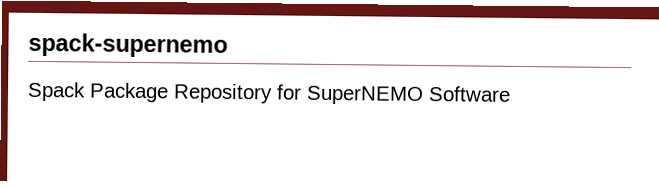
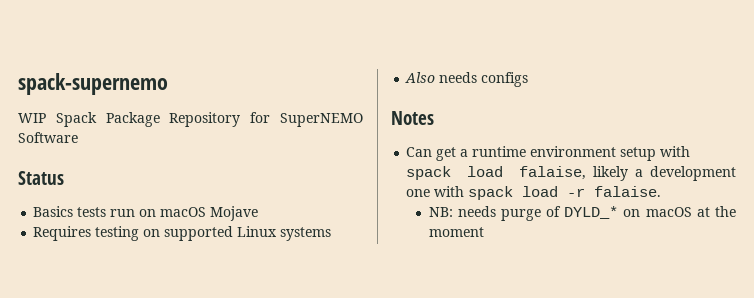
- Spack Package Repository for SuperNEMO Software
+ WIP Spack Package Repository for SuperNEMO Software
+ Status
+ Basics tests run on macOS Mojave
+ Requires testing on supported Linux systems
+ Also needs configs
+ Notes
+ Can get a runtime environment setup with spack load falaise, likely a development one with spack load -r falaise.
+ NB: needs purge of DYLD_* on macOS at the moment

